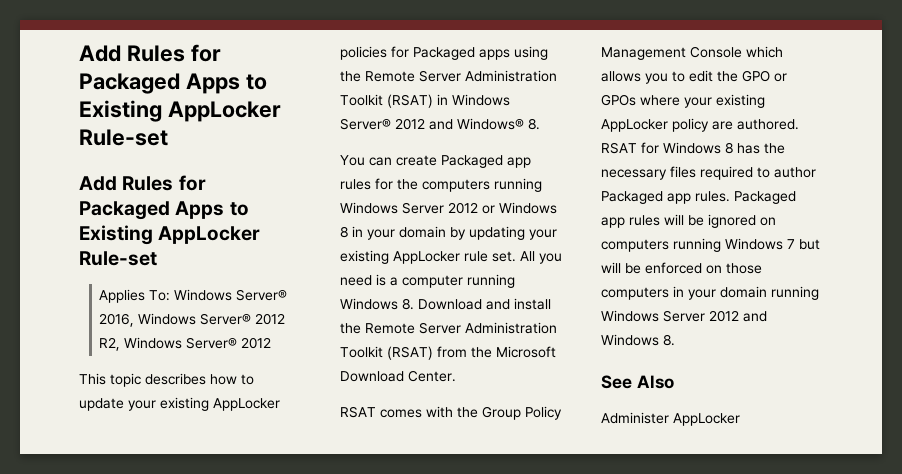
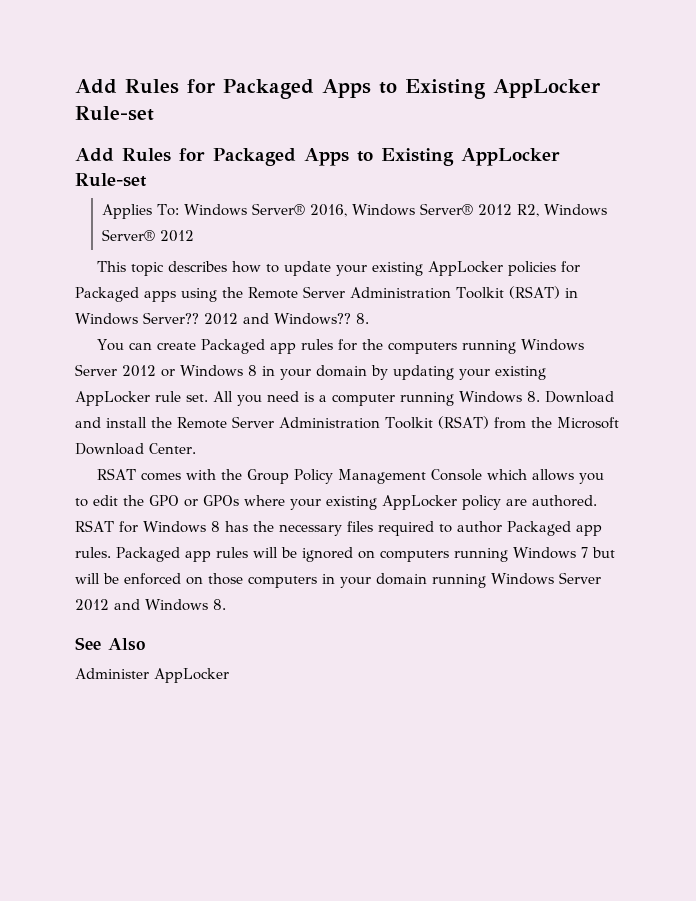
- This topic describes how to update your existing AppLocker policies for Packaged apps using the Remote Server Administration Toolkit (RSAT) in Windows Server® 2012 and Windows® 8.
+ This topic describes how to update your existing AppLocker policies for Packaged apps using the Remote Server Administration Toolkit (RSAT) in Windows Server?? 2012 and Windows?? 8.

